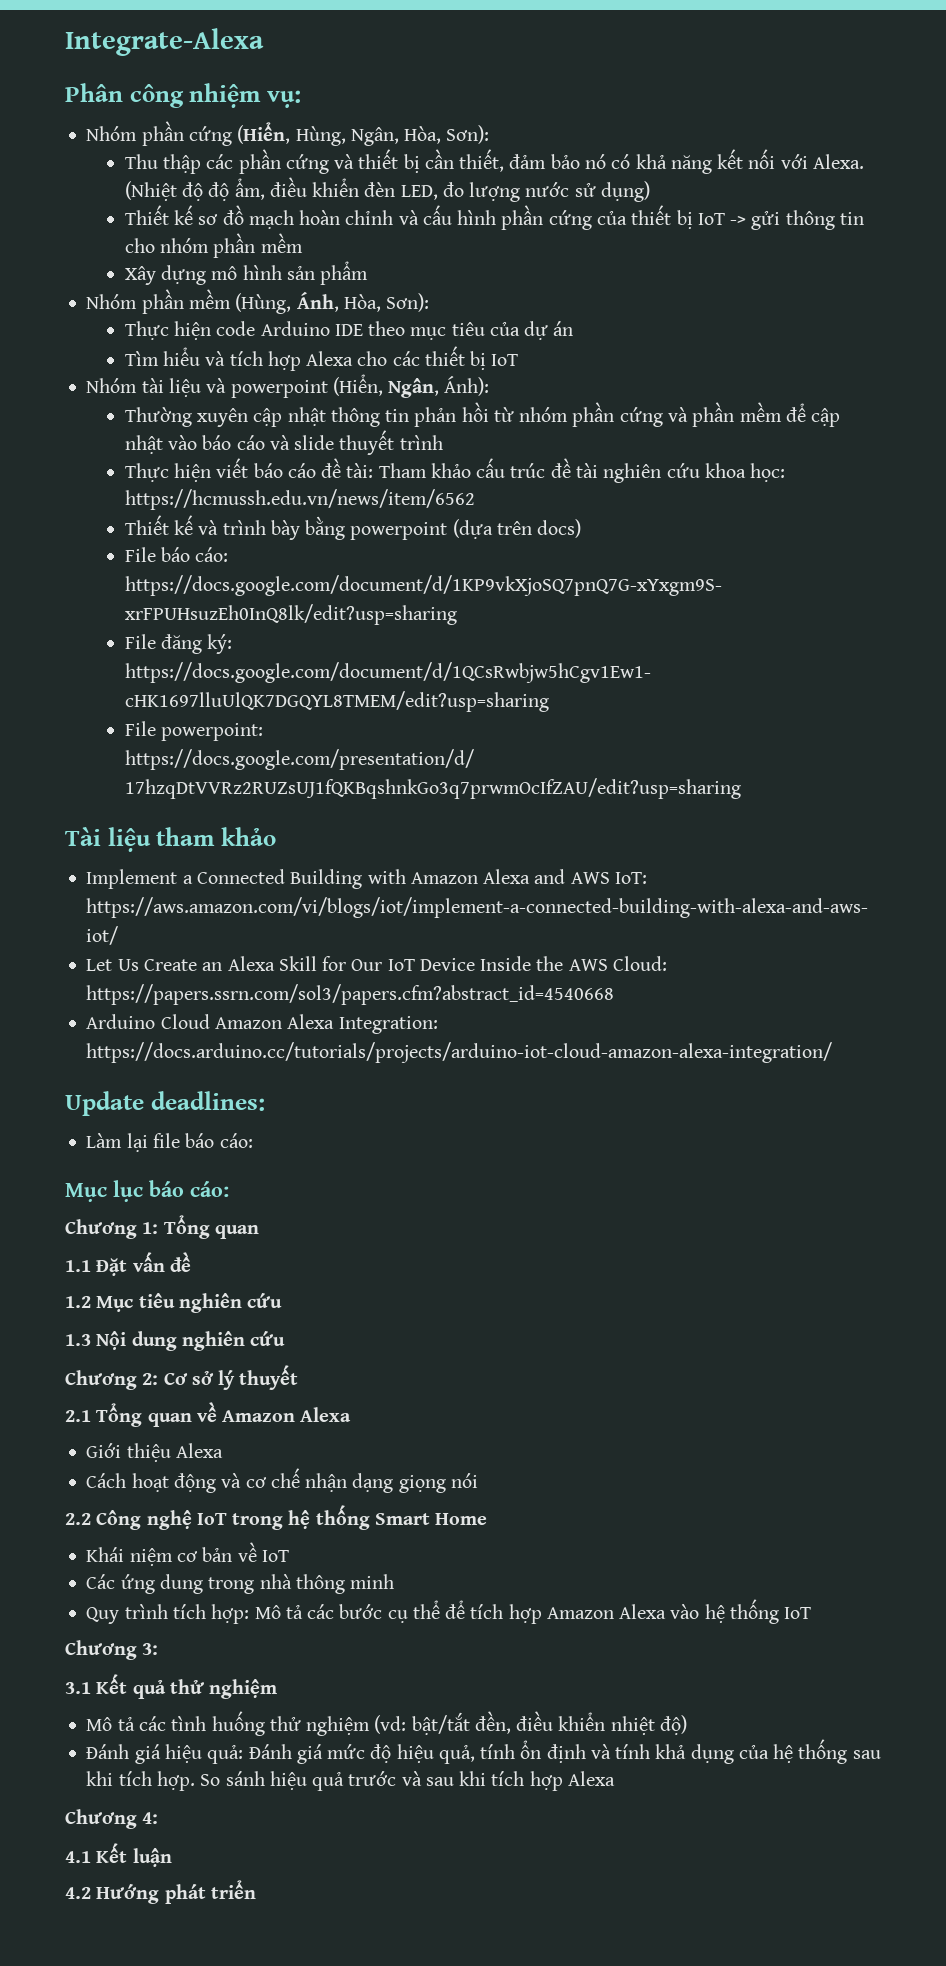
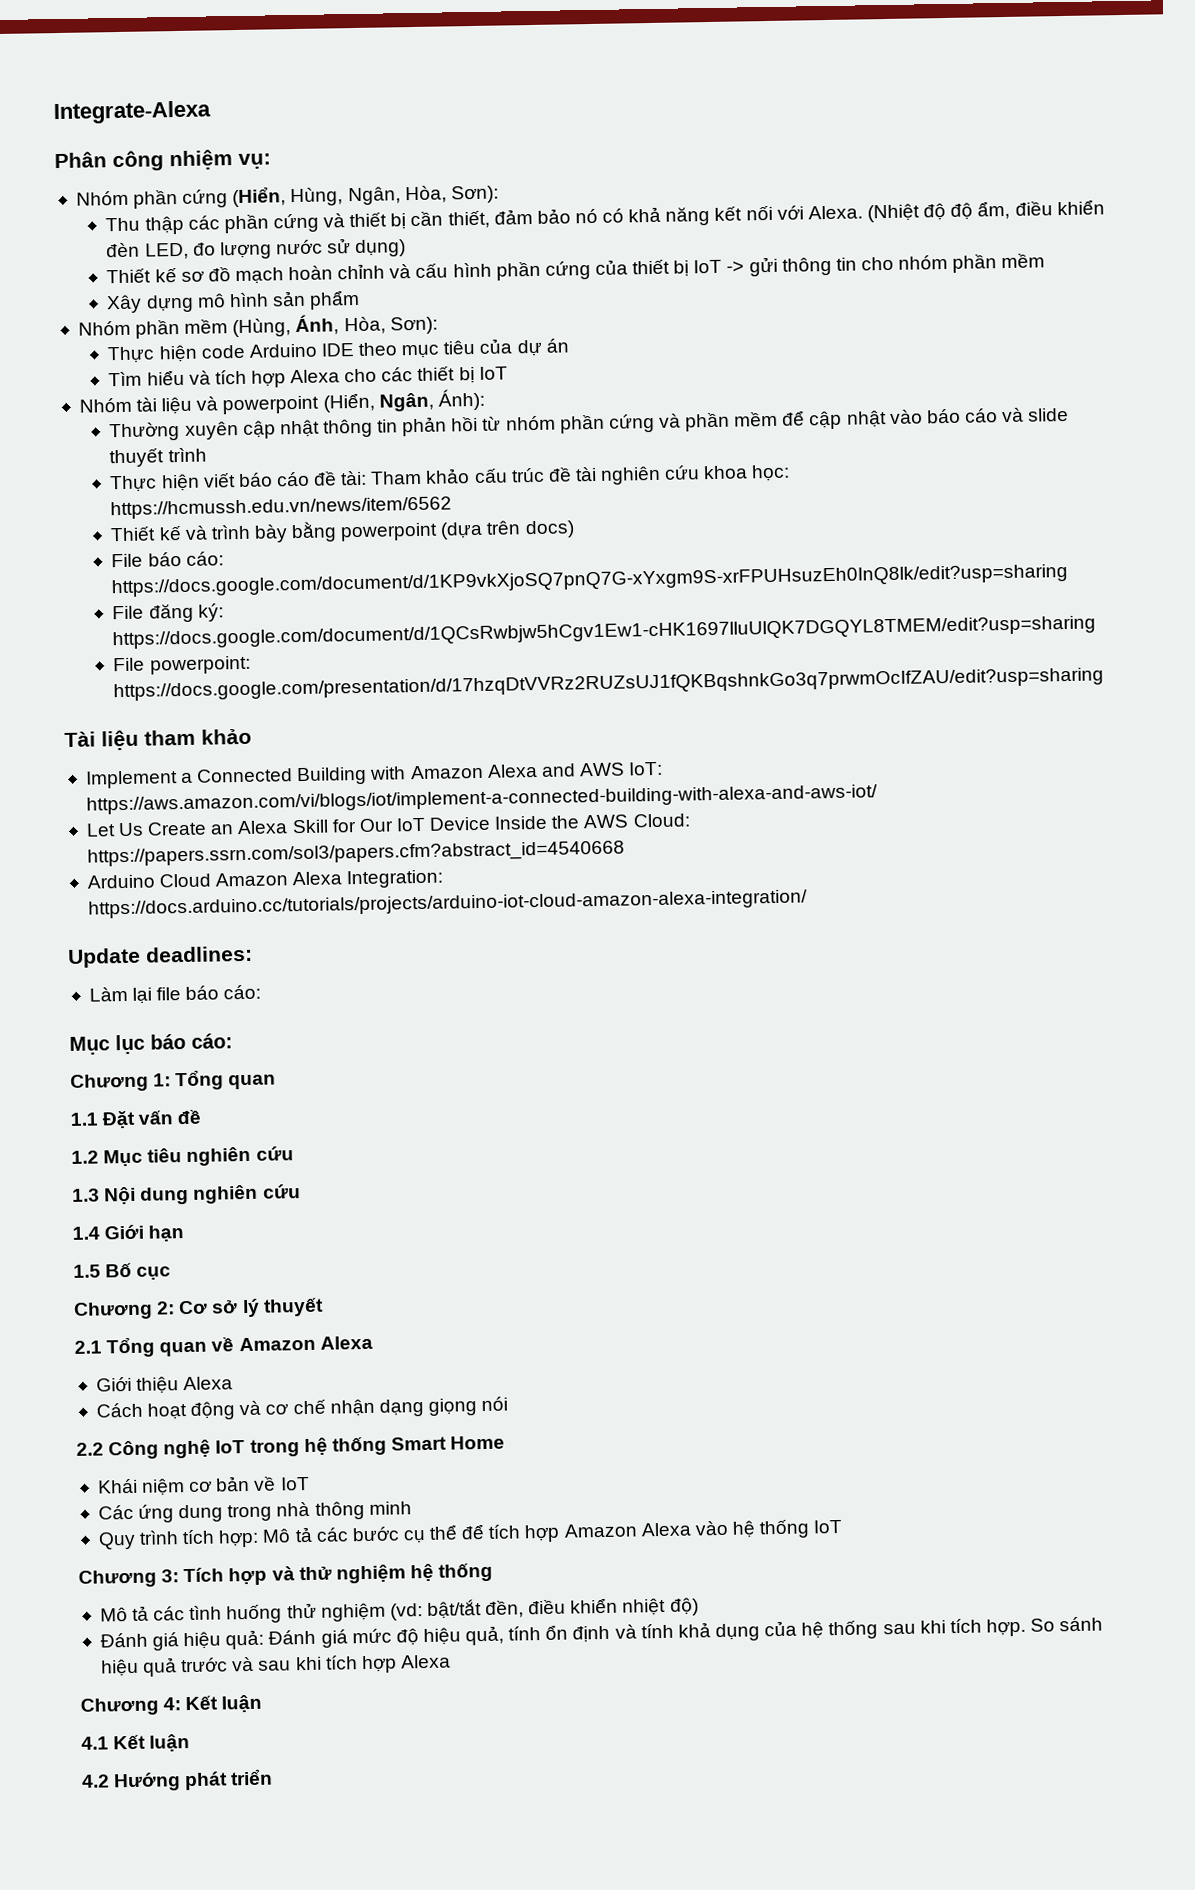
+ 1.4 Giới hạn
+ 1.5 Bố cục
- Chương 3:
- 3.1 Kết quả thử nghiệm
+ Chương 3: Tích hợp và thử nghiệm hệ thống
- Chương 4:
+ Chương 4: Kết luận

